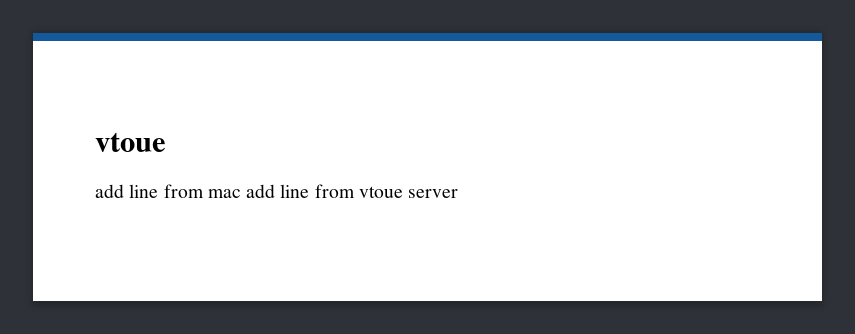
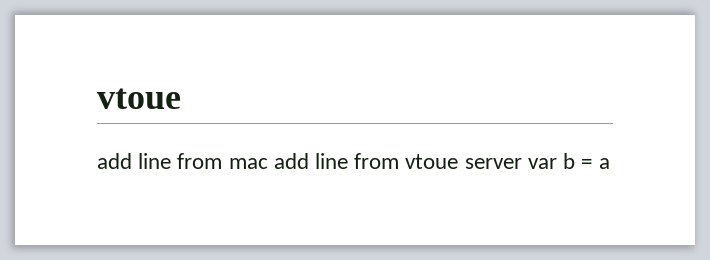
- add line from mac add line from vtoue server
+ add line from mac add line from vtoue server var b = a

